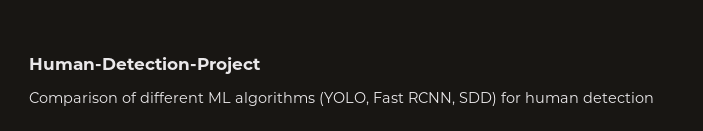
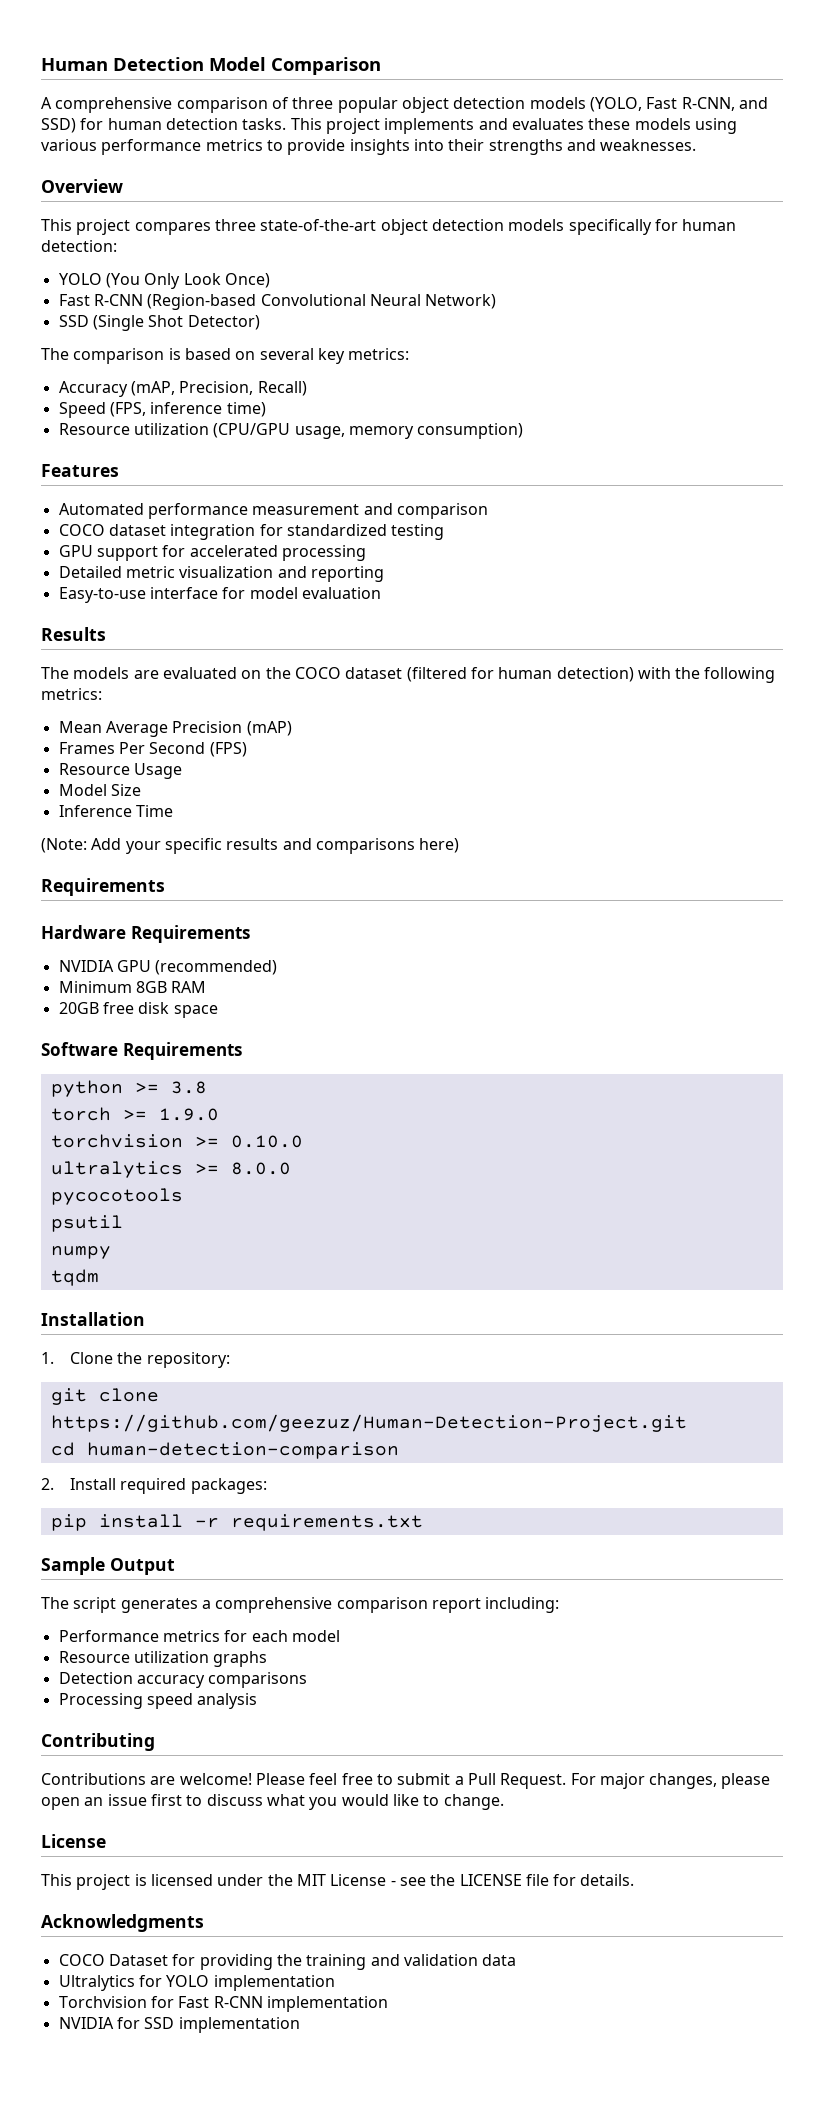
- Human-Detection-Project
- Comparison of different ML algorithms (YOLO, Fast RCNN, SDD) for human detection
+ Human Detection Model Comparison
+ A comprehensive comparison of three popular object detection models (YOLO, Fast R-CNN, and SSD) for human detection tasks. This project implements and evaluates these models using various performance metrics to provide insights into their strengths and weaknesses.
+ Overview
+ This project compares three state-of-the-art object detection models specifically for human detection:
+ YOLO (You Only Look Once)
+ Fast R-CNN (Region-based Convolutional Neural Network)
+ SSD (Single Shot Detector)
+ The comparison is based on several key metrics:
+ Accuracy (mAP, Precision, Recall)
+ Speed (FPS, inference time)
+ Resource utilization (CPU/GPU usage, memory consumption)
+ Features
+ Automated performance measurement and comparison
+ COCO dataset integration for standardized testing
+ GPU support for accelerated processing
+ Detailed metric visualization and reporting
+ Easy-to-use interface for model evaluation
+ Results
+ The models are evaluated on the COCO dataset (filtered for human detection) with the following metrics:
+ Mean Average Precision (mAP)
+ Frames Per Second (FPS)
+ Resource Usage
+ Model Size
+ Inference Time
+ (Note: Add your specific results and comparisons here)
+ Requirements
+ Hardware Requirements
+ NVIDIA GPU (recommended)
+ Minimum 8GB RAM
+ 20GB free disk space
+ Software Requirements
+ python >= 3.8
+ torch >= 1.9.0
+ torchvision >= 0.10.0
+ ultralytics >= 8.0.0
+ pycocotools
+ psutil
+ numpy
+ tqdm
+ Installation
+ 1. Clone the repository:
+ git clone https://github.com/geezuz/Human-Detection-Project.git
+ cd human-detection-comparison
+ 2. Install required packages:
+ pip install -r requirements.txt
+ Sample Output
+ The script generates a comprehensive comparison report including:
+ Performance metrics for each model
+ Resource utilization graphs
+ Detection accuracy comparisons
+ Processing speed analysis
+ Contributing
+ Contributions are welcome! Please feel free to submit a Pull Request. For major changes, please open an issue first to discuss what you would like to change.
+ License
+ This project is licensed under the MIT License - see the LICENSE file for details.
+ Acknowledgments
+ COCO Dataset for providing the training and validation data
+ Ultralytics for YOLO implementation
+ Torchvision for Fast R-CNN implementation
+ NVIDIA for SSD implementation

